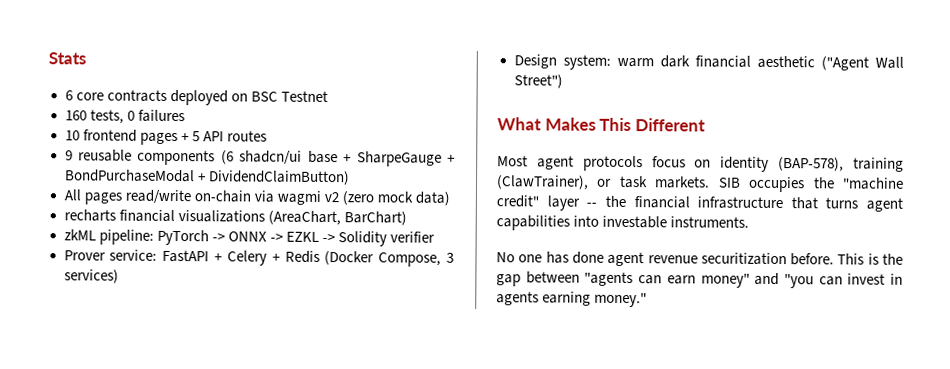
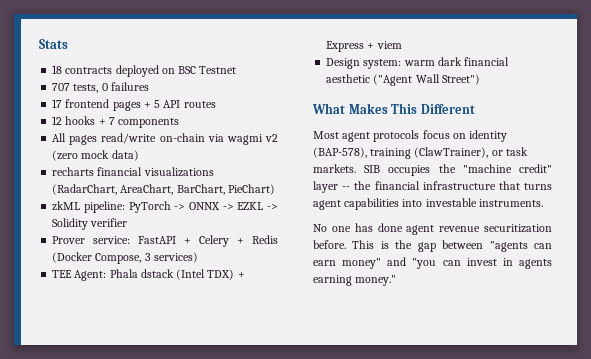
- 6 core contracts deployed on BSC Testnet
+ 18 contracts deployed on BSC Testnet
- 160 tests, 0 failures
+ 707 tests, 0 failures
- 10 frontend pages + 5 API routes
+ 17 frontend pages + 5 API routes
- 9 reusable components (6 shadcn/ui base + SharpeGauge + BondPurchaseModal + DividendClaimButton)
+ 12 hooks + 7 components
- recharts financial visualizations (AreaChart, BarChart)
+ recharts financial visualizations (RadarChart, AreaChart, BarChart, PieChart)
+ TEE Agent: Phala dstack (Intel TDX) + Express + viem

